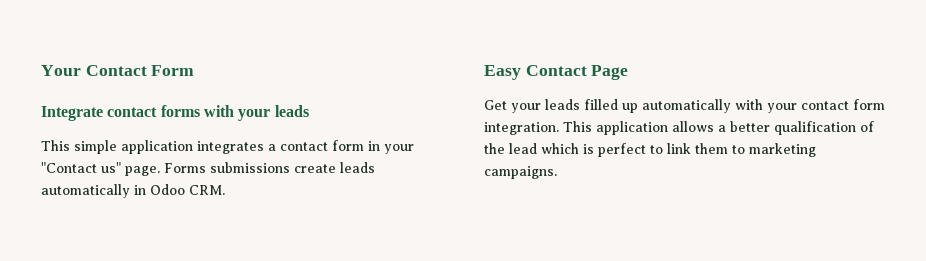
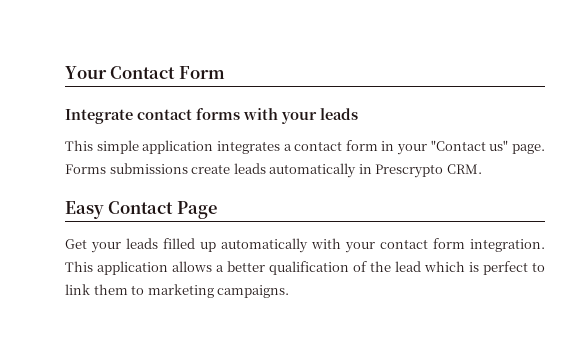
- Forms submissions create leads automatically in Odoo CRM.
+ Forms submissions create leads automatically in Prescrypto CRM.

